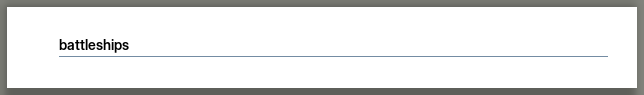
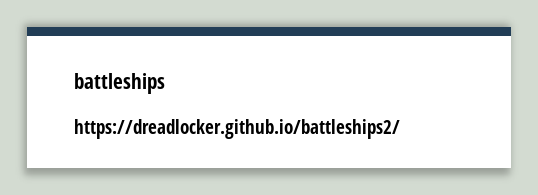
+ https://dreadlocker.github.io/battleships2/

